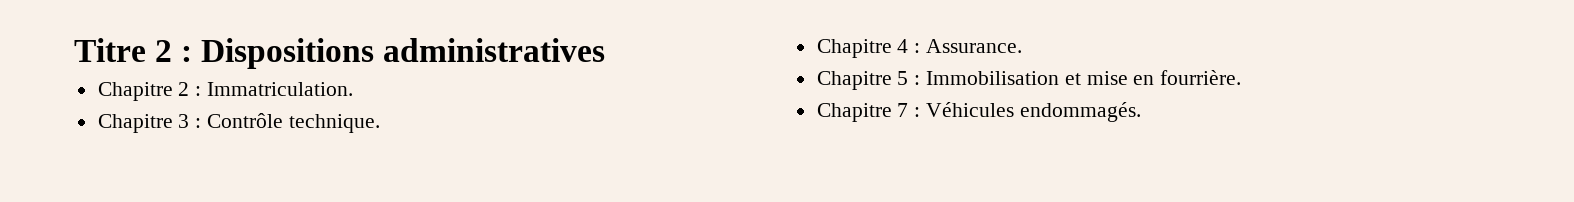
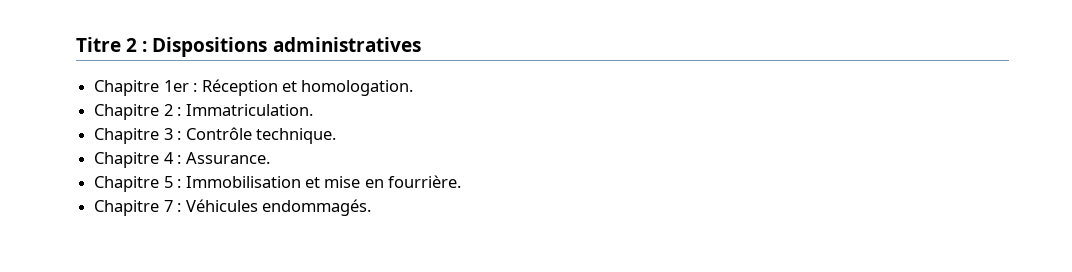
+ Chapitre 1er : Réception et homologation.

